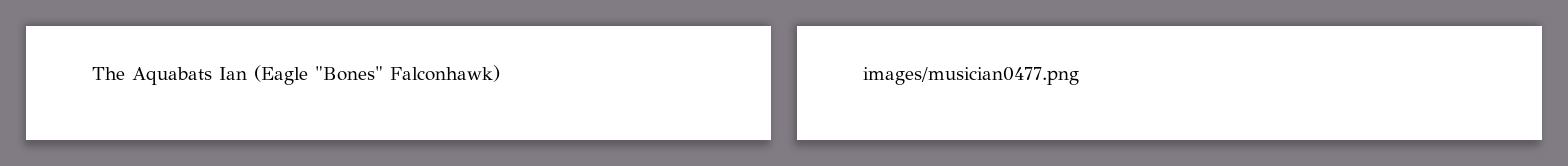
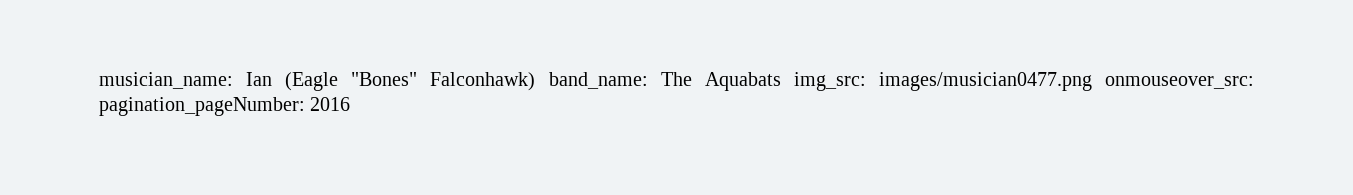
- The Aquabats Ian (Eagle "Bones" Falconhawk) images/musician0477.png
+ musician_name: Ian (Eagle "Bones" Falconhawk) band_name: The Aquabats img_src: images/musician0477.png onmouseover_src: pagination_pageNumber: 2016

